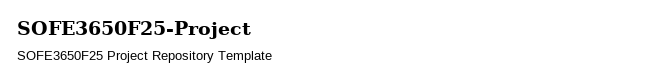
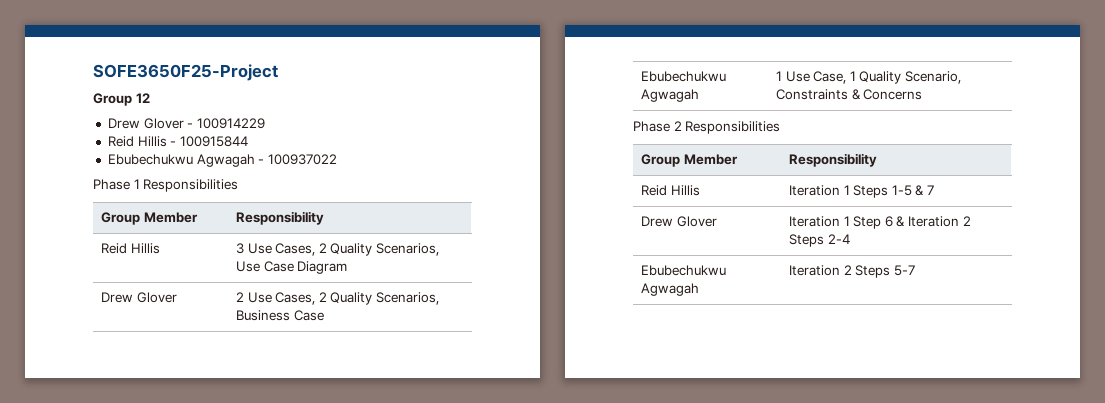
- SOFE3650F25 Project Repository Template
+ Group 12
+ Drew Glover - 100914229
+ Reid Hillis - 100915844
+ Ebubechukwu Agwagah - 100937022
+ Phase 1 Responsibilities
+ Group Member | Responsibility
+ Reid Hillis | 3 Use Cases, 2 Quality Scenarios, Use Case Diagram
+ Drew Glover | 2 Use Cases, 2 Quality Scenarios, Business Case
+ Ebubechukwu Agwagah | 1 Use Case, 1 Quality Scenario, Constraints & Concerns
+ Phase 2 Responsibilities
+ Group Member | Responsibility
+ Reid Hillis | Iteration 1 Steps 1-5 & 7
+ Drew Glover | Iteration 1 Step 6 & Iteration 2 Steps 2-4
+ Ebubechukwu Agwagah | Iteration 2 Steps 5-7

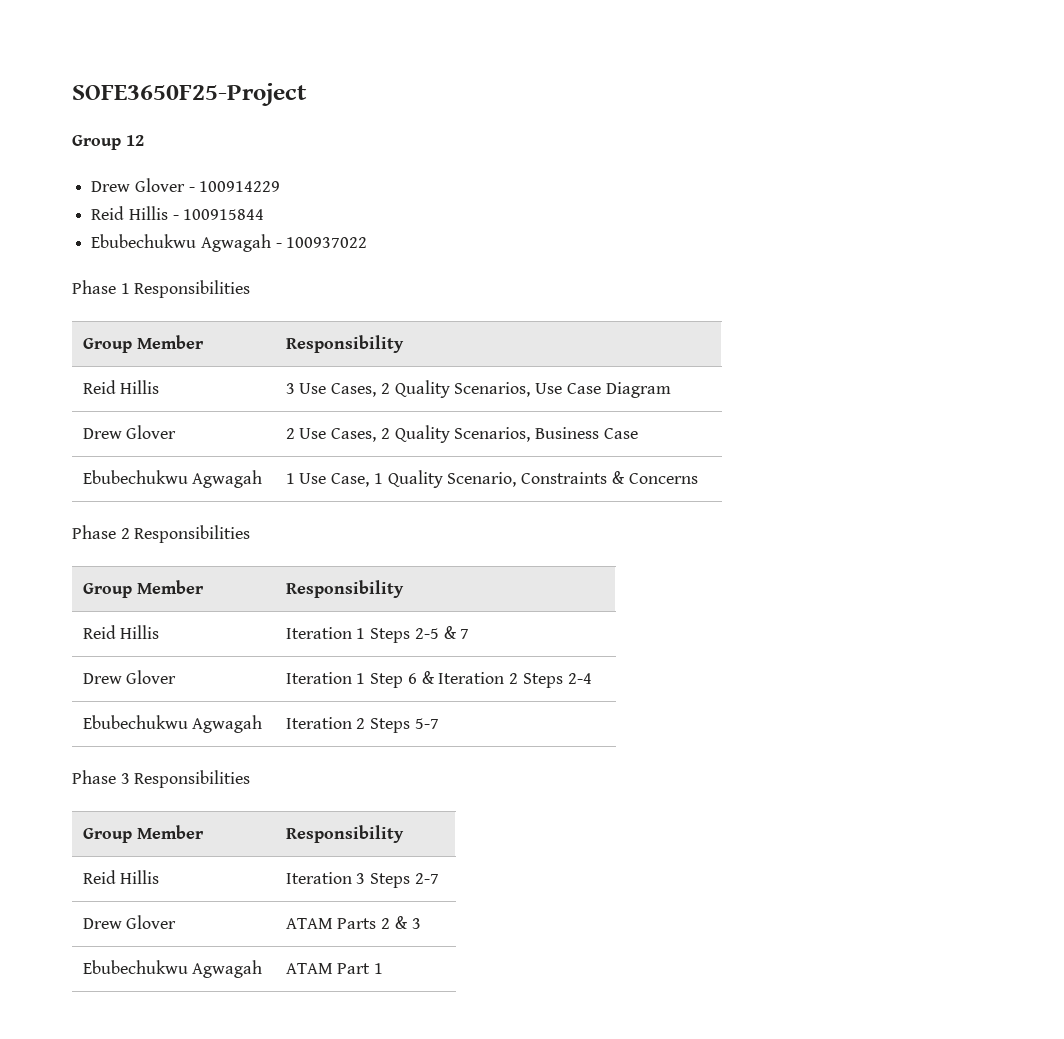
- Reid Hillis | Iteration 1 Steps 1-5 & 7
+ Reid Hillis | Iteration 1 Steps 2-5 & 7
+ Phase 3 Responsibilities
+ Group Member | Responsibility
+ Reid Hillis | Iteration 3 Steps 2-7
+ Drew Glover | ATAM Parts 2 & 3
+ Ebubechukwu Agwagah | ATAM Part 1

